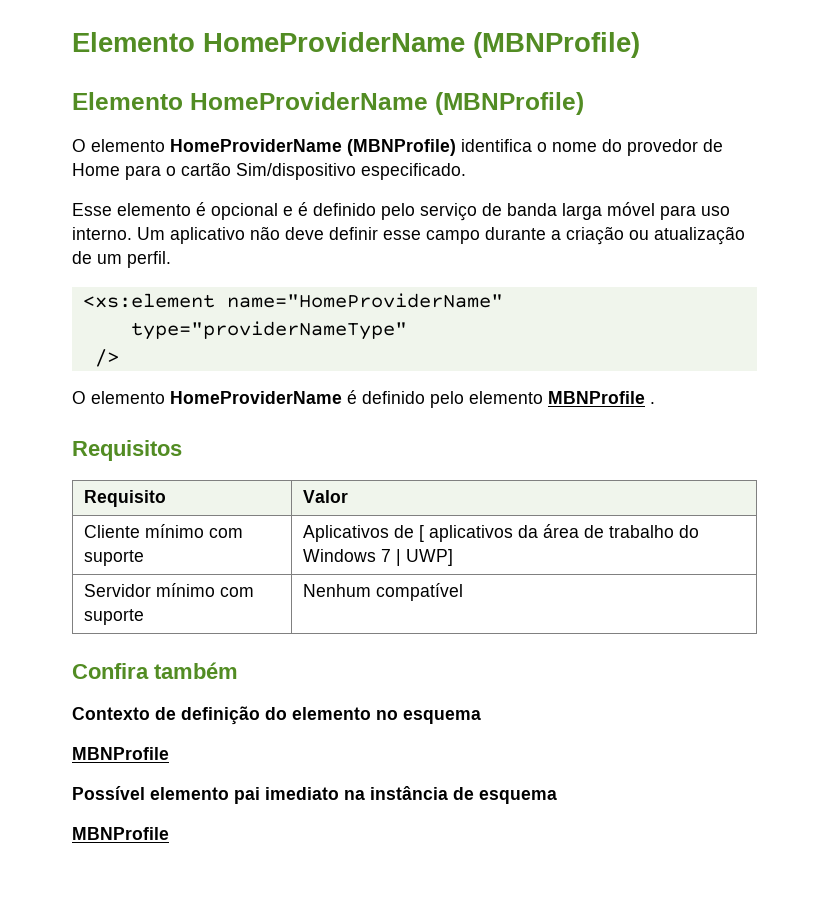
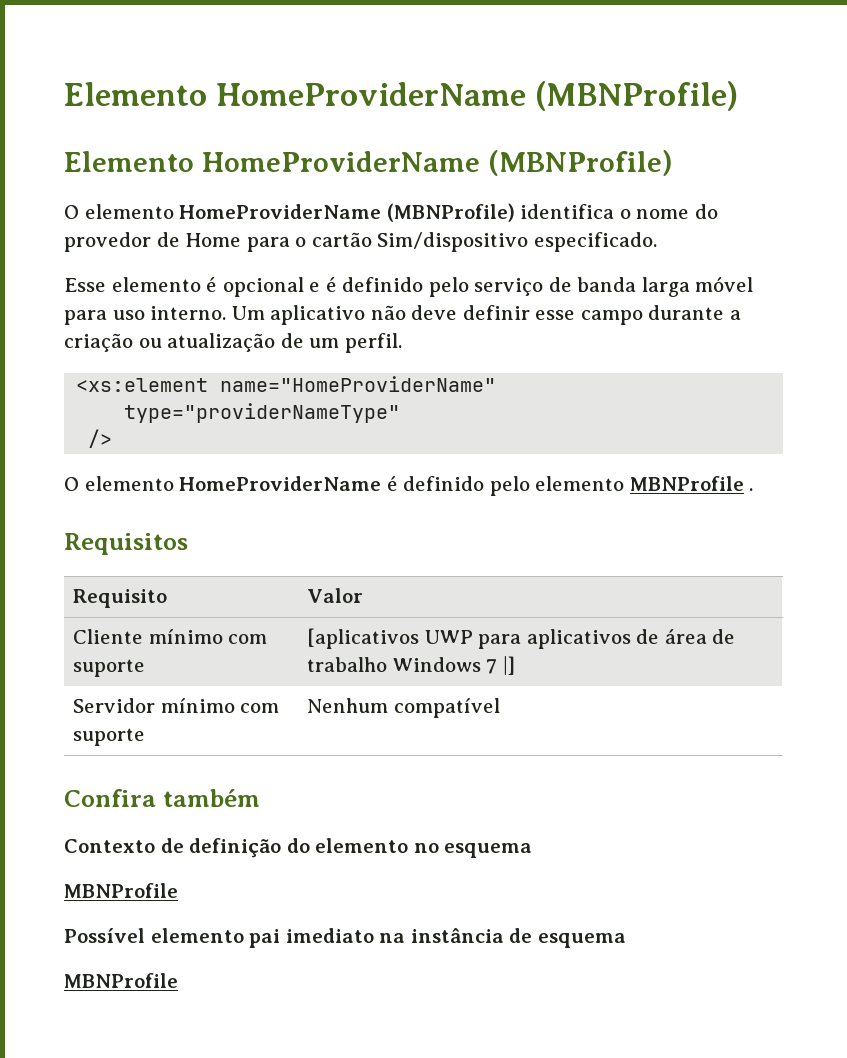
- Cliente mínimo com suporte | Aplicativos de [ aplicativos da área de trabalho do Windows 7 | UWP]
+ Cliente mínimo com suporte | [aplicativos UWP para aplicativos de área de trabalho Windows 7 |]

